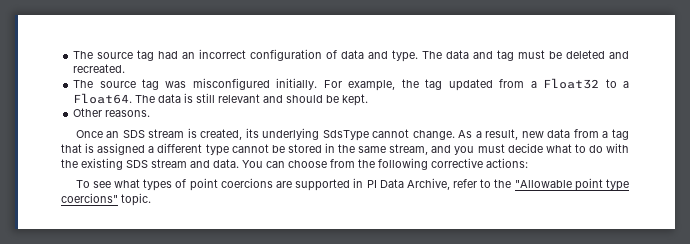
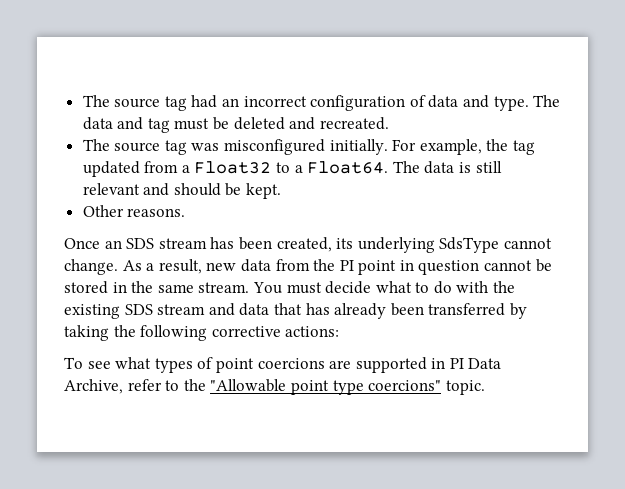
- Once an SDS stream is created, its underlying SdsType cannot change.
+ Once an SDS stream has been created, its underlying SdsType cannot change.
- As a result, new data from a tag that is assigned a different type cannot be stored in the same stream, and you must decide what to do with the existing SDS stream and data. You can choose from the following corrective actions:
+ As a result, new data from the PI point in question cannot be stored in the same stream. You must decide what to do with the existing SDS stream and data that has already been transferred by taking the following corrective actions:

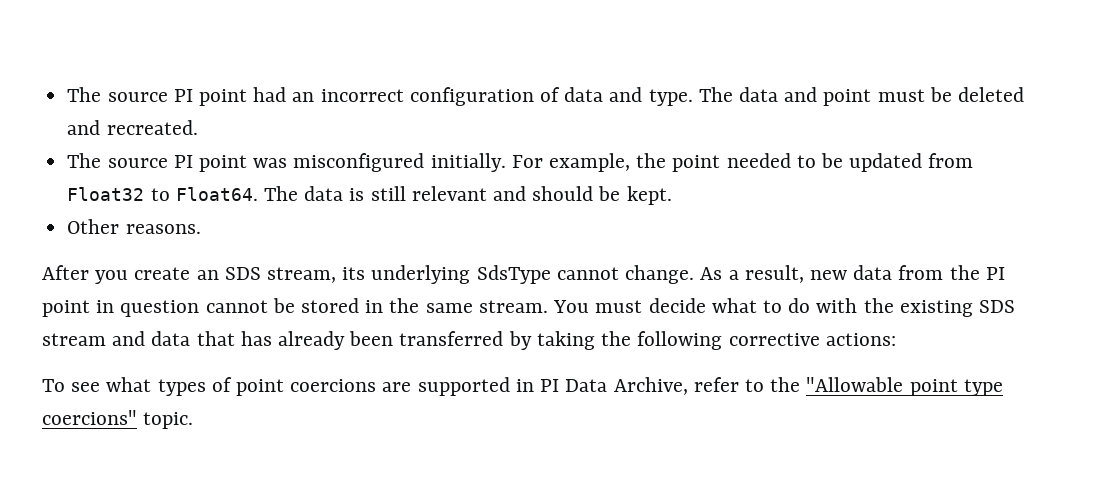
- The source tag had an incorrect configuration of data and type.
+ The source PI point had an incorrect configuration of data and type.
- The data and tag must be deleted and recreated.
+ The data and point must be deleted and recreated.
- The source tag was misconfigured initially.
+ The source PI point was misconfigured initially.
- For example, the tag updated from a Float32 to a Float64.
+ For example, the point needed to be updated from Float32 to Float64.
- Once an SDS stream has been created, its underlying SdsType cannot change.
+ After you create an SDS stream, its underlying SdsType cannot change.

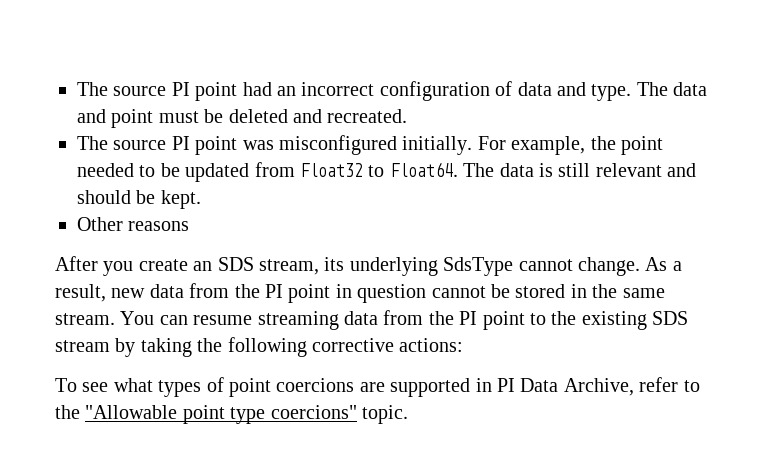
- Other reasons.
+ Other reasons
- You must decide what to do with the existing SDS stream and data that has already been transferred by taking the following corrective actions:
+ You can resume streaming data from the PI point to the existing SDS stream by taking the following corrective actions:

